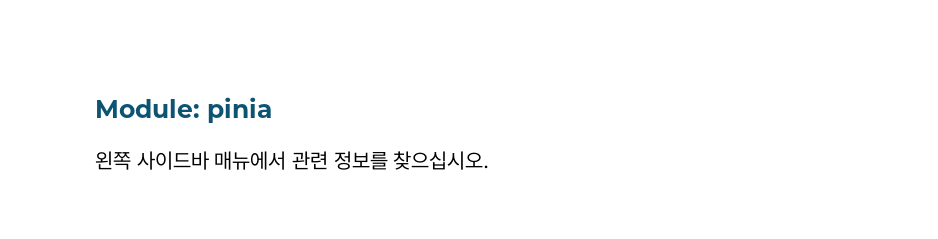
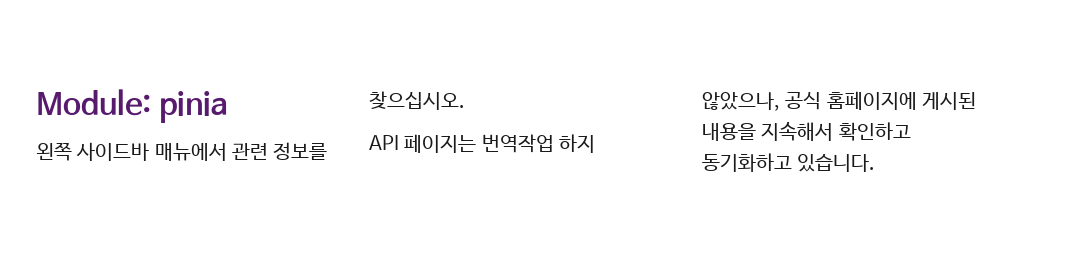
+ API 페이지는 번역작업 하지 않았으나, 공식 홈페이지에 게시된 내용을 지속해서 확인하고 동기화하고 있습니다.

